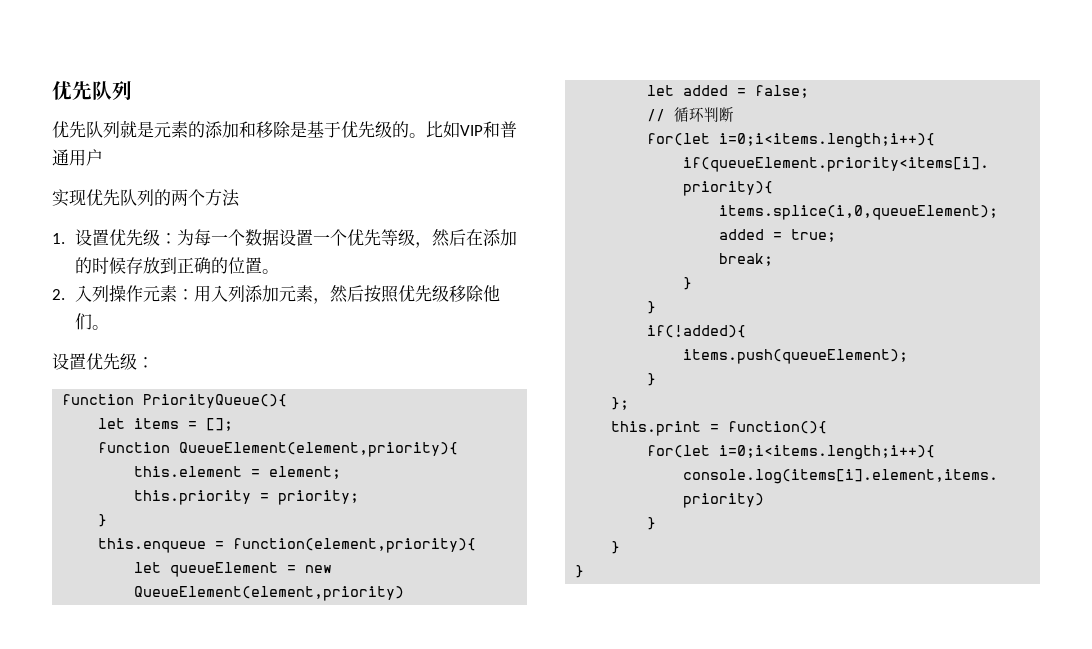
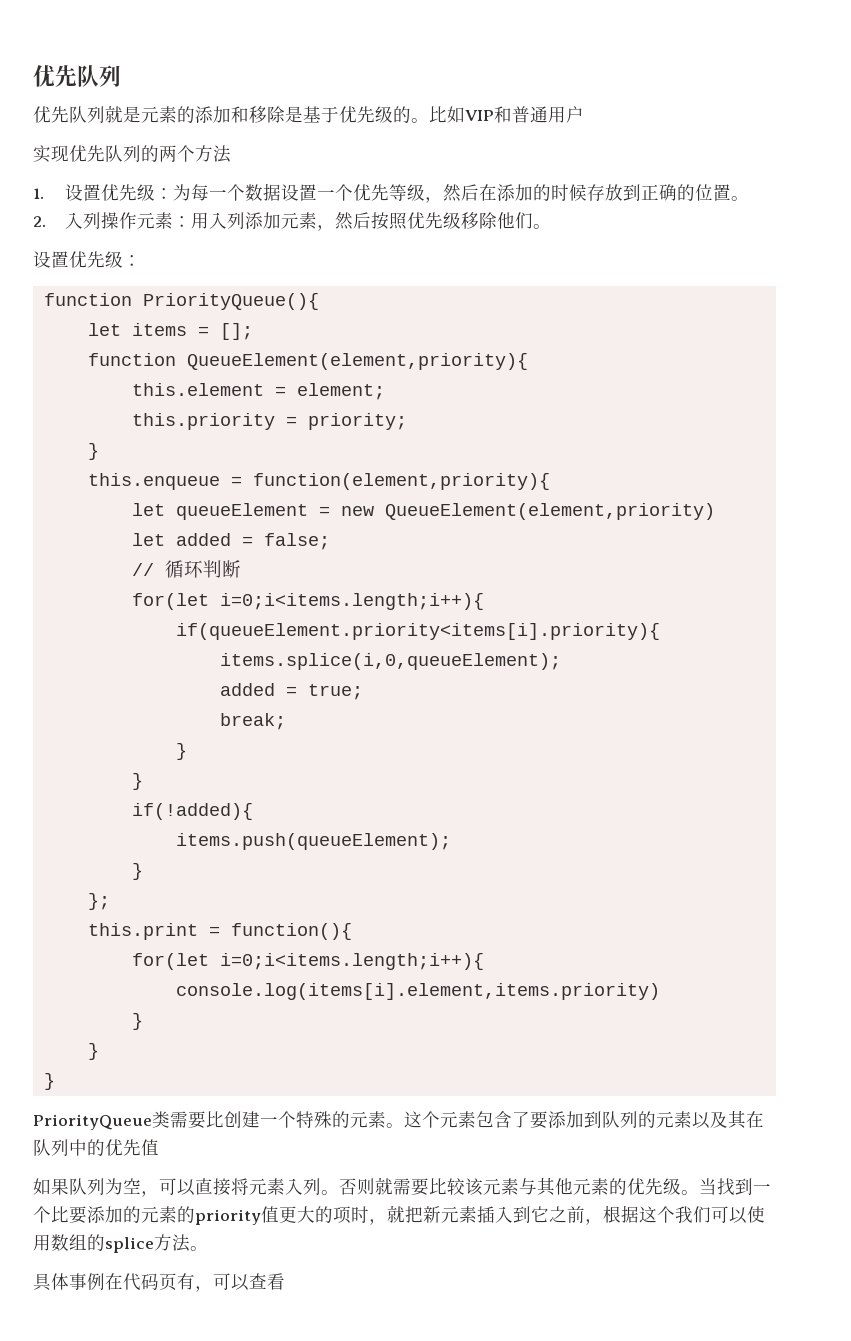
+ PriorityQueue类需要比创建一个特殊的元素。这个元素包含了要添加到队列的元素以及其在队列中的优先值
+ 如果队列为空，可以直接将元素入列。否则就需要比较该元素与其他元素的优先级。当找到一个比要添加的元素的priority值更大的项时，就把新元素插入到它之前，根据这个我们可以使用数组的splice方法。
+ 具体事例在代码页有，可以查看

